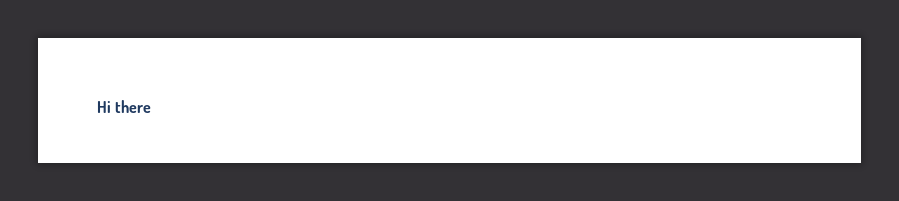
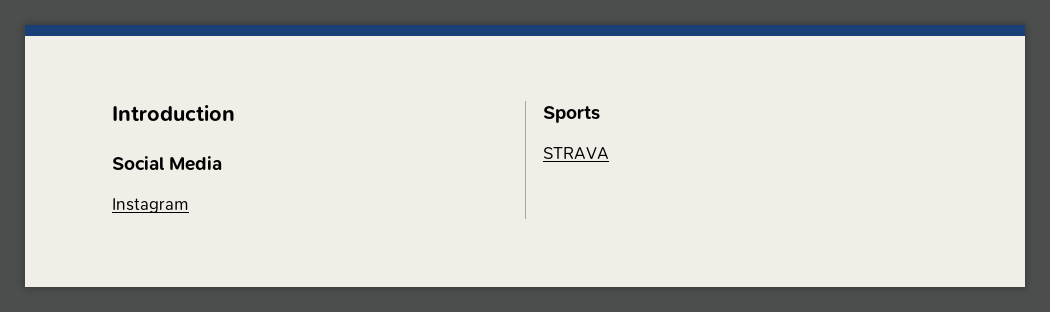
- Hi there
+ Introduction
+ Social Media
+ Instagram
+ Sports
+ STRAVA

